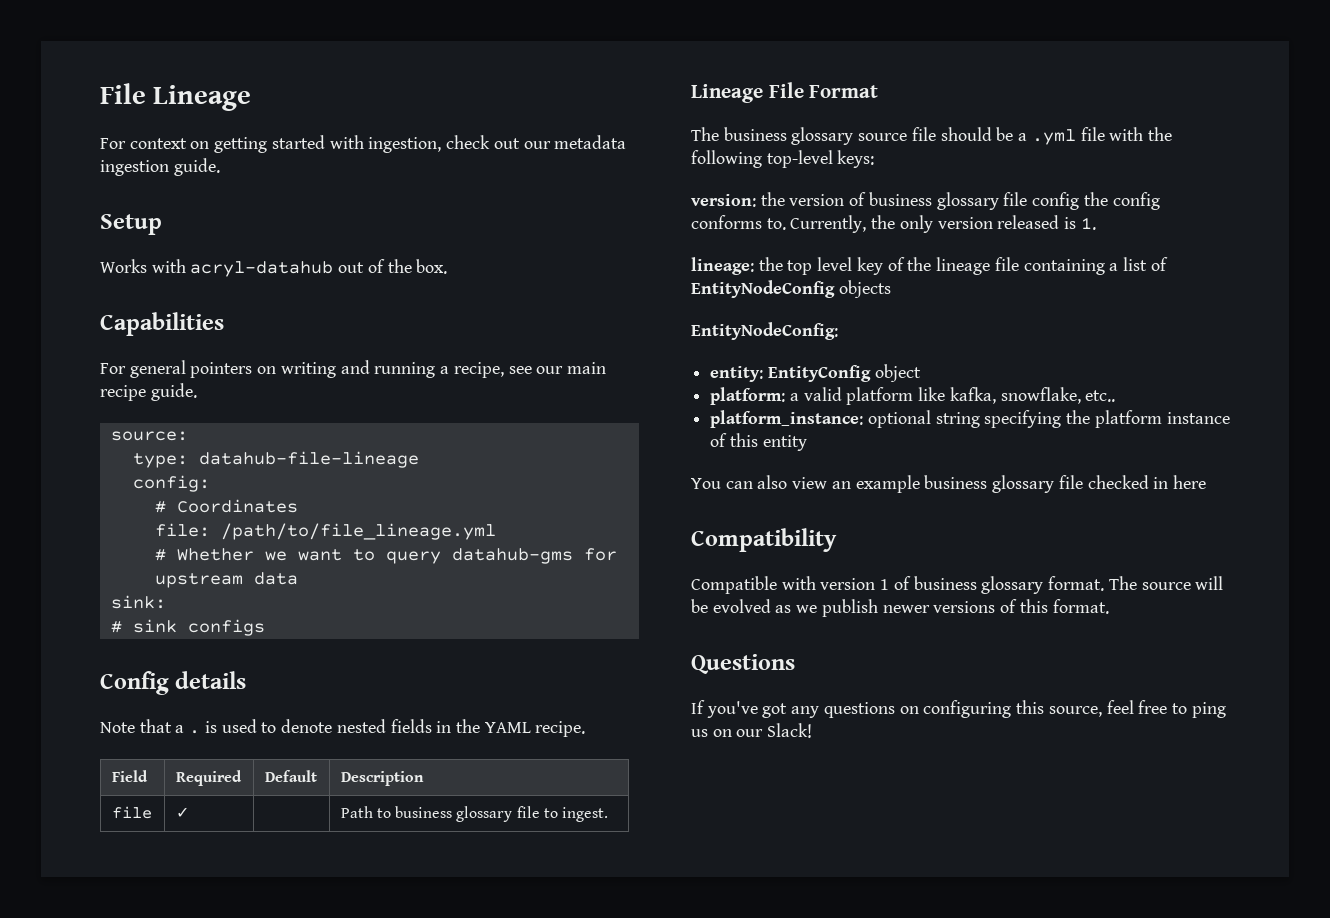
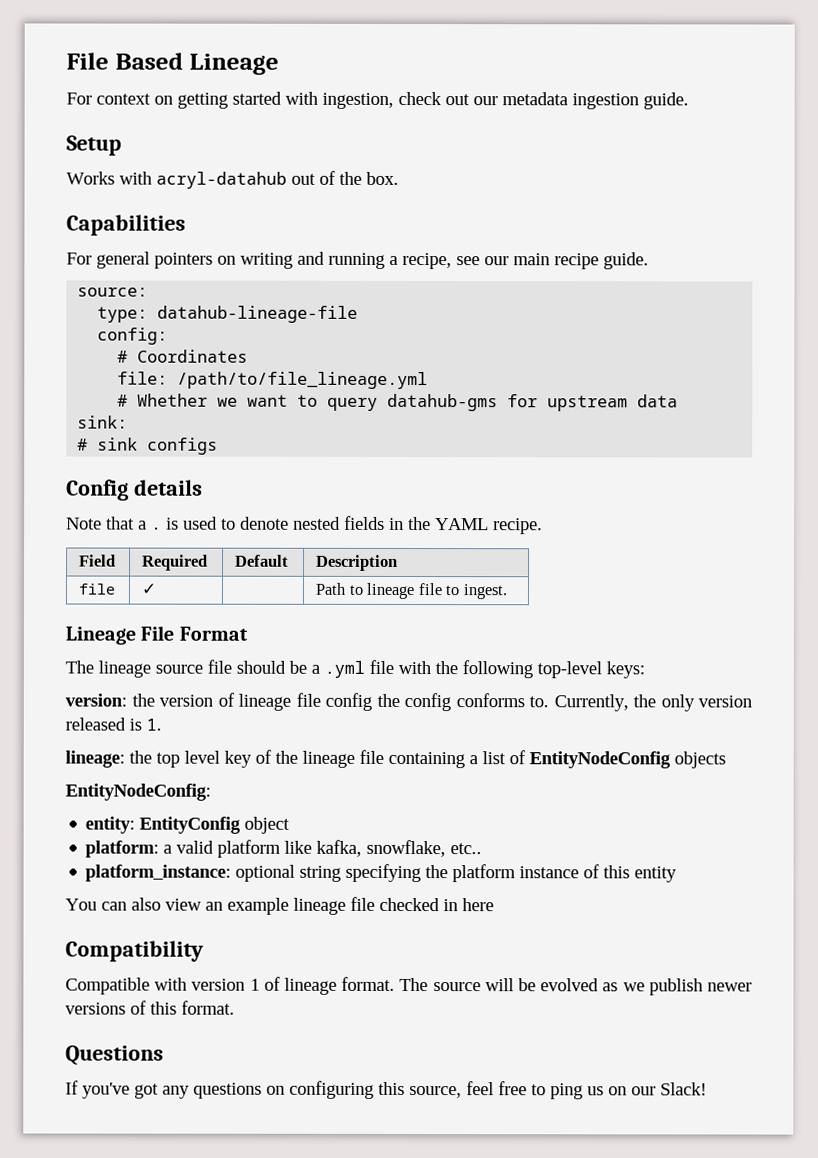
- File Lineage
+ File Based Lineage
- type: datahub-file-lineage
+ type: datahub-lineage-file
- file | ✓ | | Path to business glossary file to ingest.
+ file | ✓ | | Path to lineage file to ingest.
- The business glossary source file should be a .yml file with the following top-level keys:
+ The lineage source file should be a .yml file with the following top-level keys:
- version: the version of business glossary file config the config conforms to.
+ version: the version of lineage file config the config conforms to.
- You can also view an example business glossary file checked in here
+ You can also view an example lineage file checked in here
- Compatible with version 1 of business glossary format.
+ Compatible with version 1 of lineage format.

